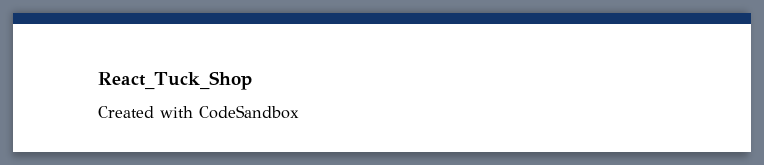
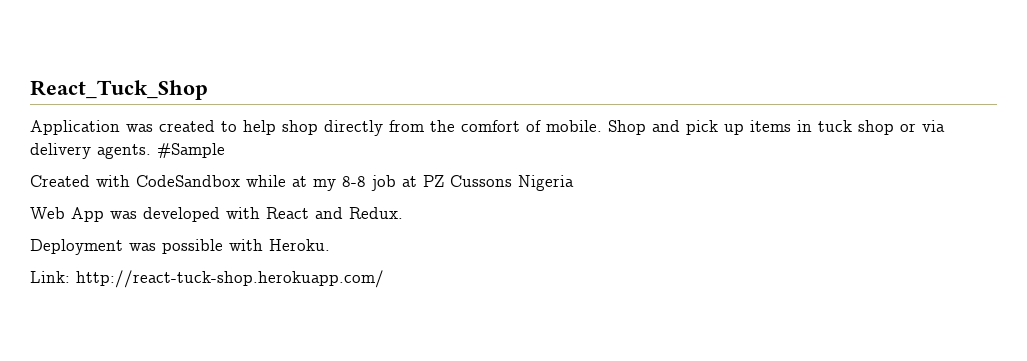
- Created with CodeSandbox
+ Application was created to help shop directly from the comfort of mobile. Shop and pick up items in tuck shop or via delivery agents. #Sample
+ Created with CodeSandbox while at my 8-8 job at PZ Cussons Nigeria
+ Web App was developed with React and Redux.
+ Deployment was possible with Heroku.
+ Link: http://react-tuck-shop.herokuapp.com/

